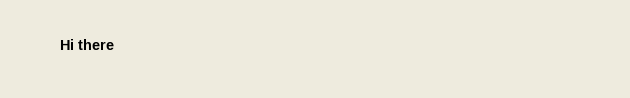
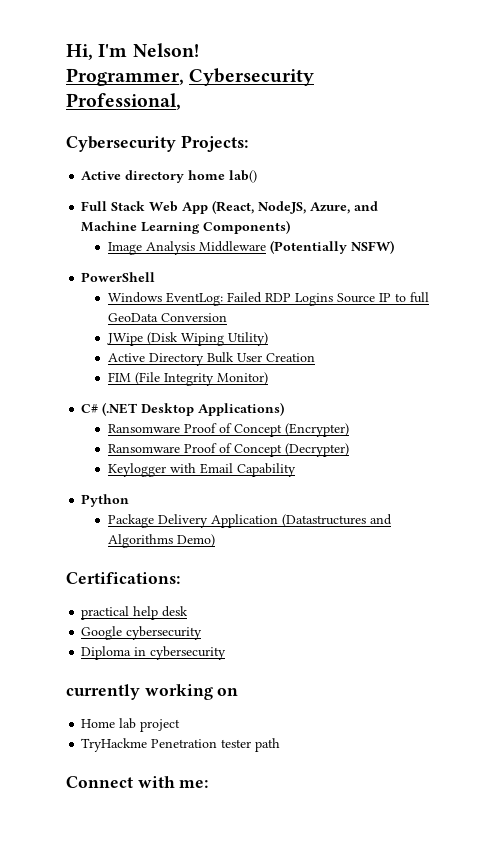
- Hi there
+ Hi, I'm Nelson!
+ Programmer, Cybersecurity Professional,
+ Cybersecurity Projects:
+ Active directory home lab()
+ Full Stack Web App (React, NodeJS, Azure, and Machine Learning Components)
+ Image Analysis Middleware (Potentially NSFW)
+ PowerShell
+ Windows EventLog: Failed RDP Logins Source IP to full GeoData Conversion
+ JWipe (Disk Wiping Utility)
+ Active Directory Bulk User Creation
+ FIM (File Integrity Monitor)
+ C# (.NET Desktop Applications)
+ Ransomware Proof of Concept (Encrypter)
+ Ransomware Proof of Concept (Decrypter)
+ Keylogger with Email Capability
+ Python
+ Package Delivery Application (Datastructures and Algorithms Demo)
+ Certifications:
+ practical help desk
+ Google cybersecurity
+ Diploma in cybersecurity
+ currently working on
+ Home lab project
+ TryHackme Penetration tester path
+ Connect with me:

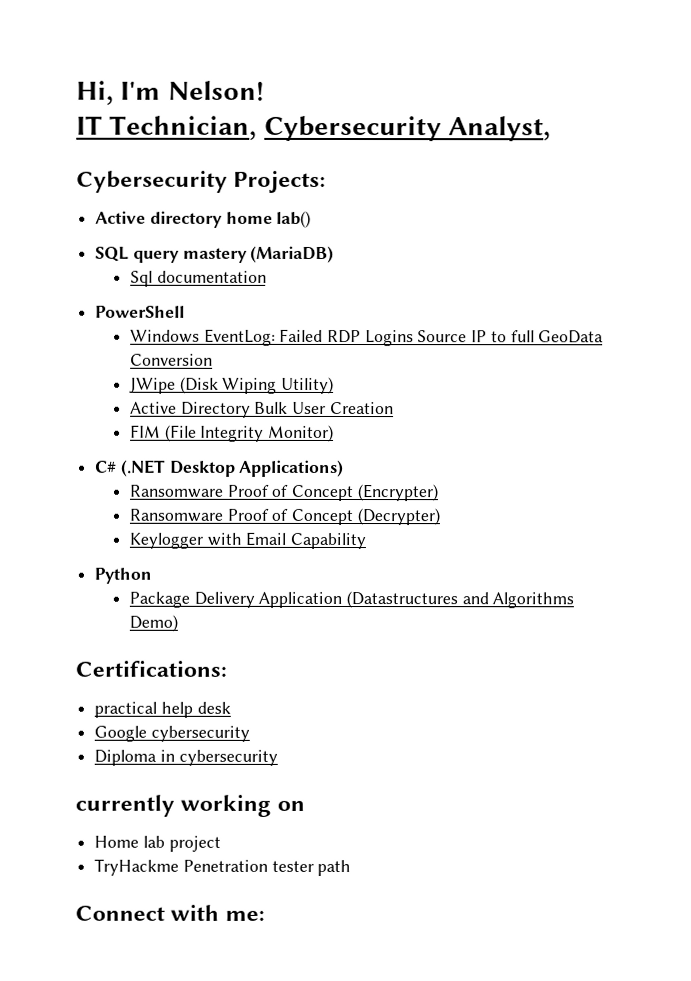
- Programmer, Cybersecurity Professional,
+ IT Technician, Cybersecurity Analyst,
- Full Stack Web App (React, NodeJS, Azure, and Machine Learning Components)
- Image Analysis Middleware (Potentially NSFW)
+ SQL query mastery (MariaDB)
+ Sql documentation

